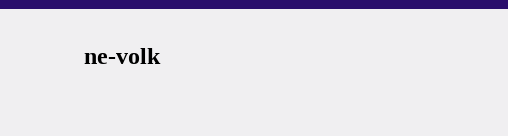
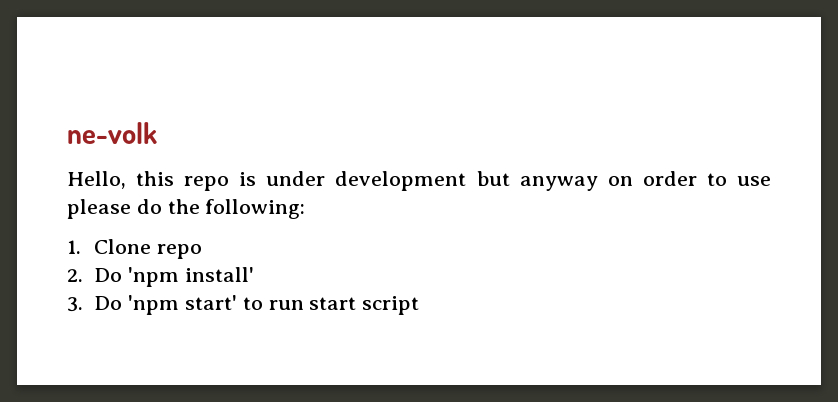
+ Hello, this repo is under development but anyway on order to use please do the following:
+ 1. Clone repo
+ 2. Do 'npm install'
+ 3. Do 'npm start' to run start script

